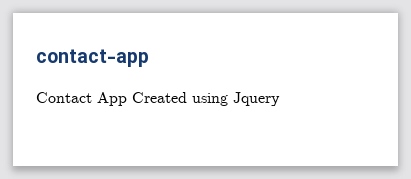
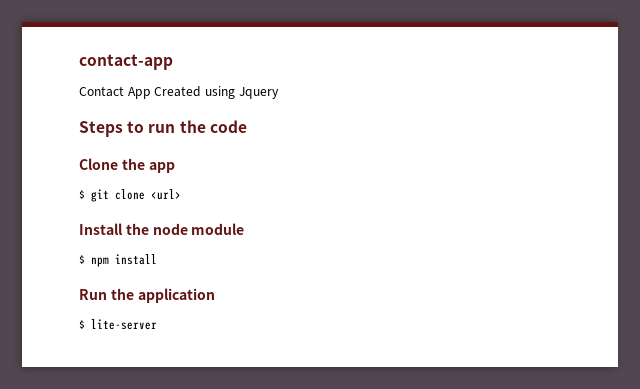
+ Steps to run the code
+ Clone the app
+ $ git clone <url>
+ Install the node module
+ $ npm install
+ Run the application
+ $ lite-server

